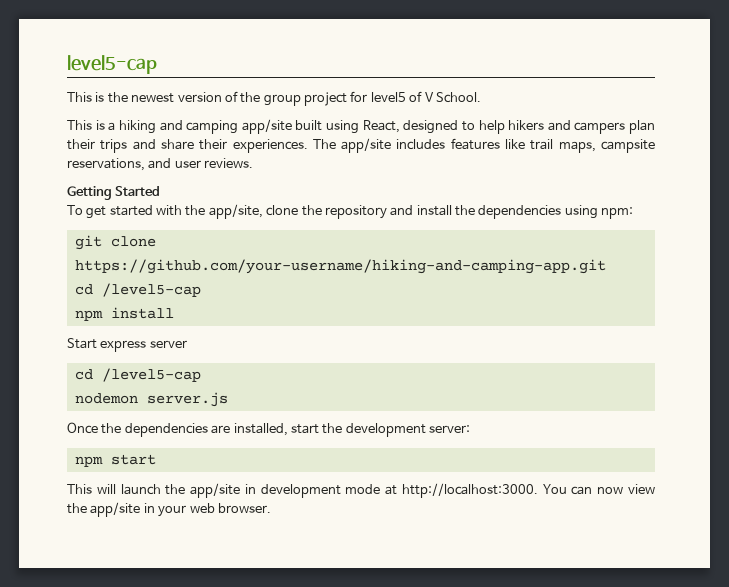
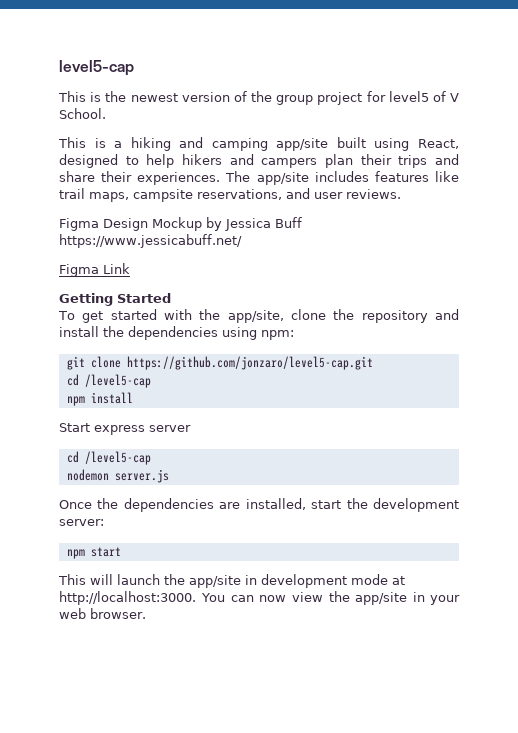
+ Figma Design Mockup by Jessica Buff https://www.jessicabuff.net/
+ Figma Link
- git clone https://github.com/your-username/hiking-and-camping-app.git
+ git clone https://github.com/jonzaro/level5-cap.git

